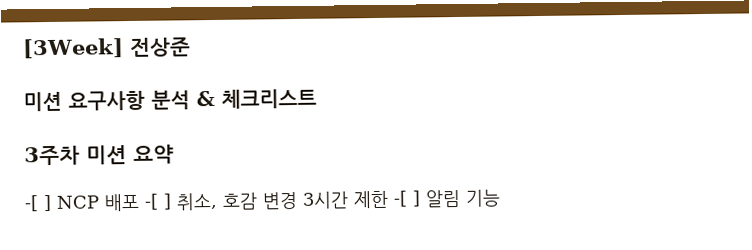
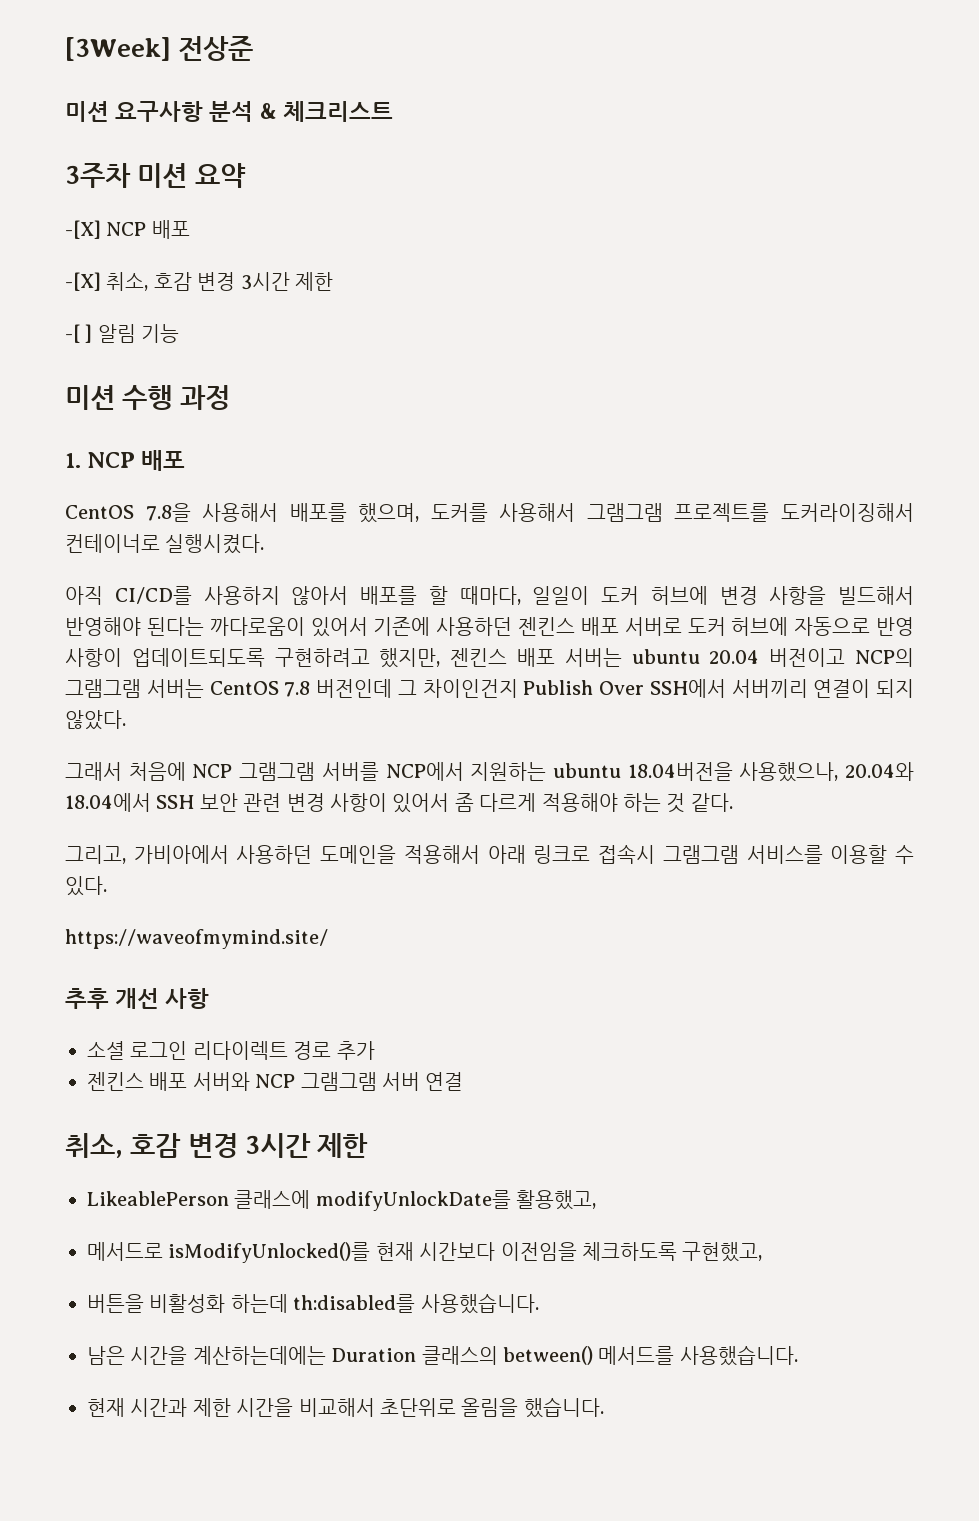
- -[ ] NCP 배포 -[ ] 취소, 호감 변경 3시간 제한 -[ ] 알림 기능
+ -[X] NCP 배포
+ -[X] 취소, 호감 변경 3시간 제한
+ -[ ] 알림 기능
+ 미션 수행 과정
+ 1. NCP 배포
+ CentOS 7.8을 사용해서 배포를 했으며, 도커를 사용해서 그램그램 프로젝트를 도커라이징해서 컨테이너로 실행시켰다.
+ 아직 CI/CD를 사용하지 않아서 배포를 할 때마다, 일일이 도커 허브에 변경 사항을 빌드해서 반영해야 된다는 까다로움이 있어서 기존에 사용하던 젠킨스 배포 서버로 도커 허브에 자동으로 반영 사항이 업데이트되도록 구현하려고 했지만, 젠킨스 배포 서버는 ubuntu 20.04 버전이고 NCP의 그램그램 서버는 CentOS 7.8 버전인데 그 차이인건지 Publish Over SSH에서 서버끼리 연결이 되지 않았다.
+ 그래서 처음에 NCP 그램그램 서버를 NCP에서 지원하는 ubuntu 18.04버전을 사용했으나, 20.04와 18.04에서 SSH 보안 관련 변경 사항이 있어서 좀 다르게 적용해야 하는 것 같다.
+ 그리고, 가비아에서 사용하던 도메인을 적용해서 아래 링크로 접속시 그램그램 서비스를 이용할 수 있다.
+ https://waveofmymind.site/
+ 추후 개선 사항
+ 소셜 로그인 리다이렉트 경로 추가
+ 젠킨스 배포 서버와 NCP 그램그램 서버 연결
+ 취소, 호감 변경 3시간 제한
+ LikeablePerson 클래스에 modifyUnlockDate를 활용했고,
+ 메서드로 isModifyUnlocked()를 현재 시간보다 이전임을 체크하도록 구현했고,
+ 버튼을 비활성화 하는데 th:disabled를 사용했습니다.
+ 남은 시간을 계산하는데에는 Duration 클래스의 between() 메서드를 사용했습니다.
+ 현재 시간과 제한 시간을 비교해서 초단위로 올림을 했습니다.

